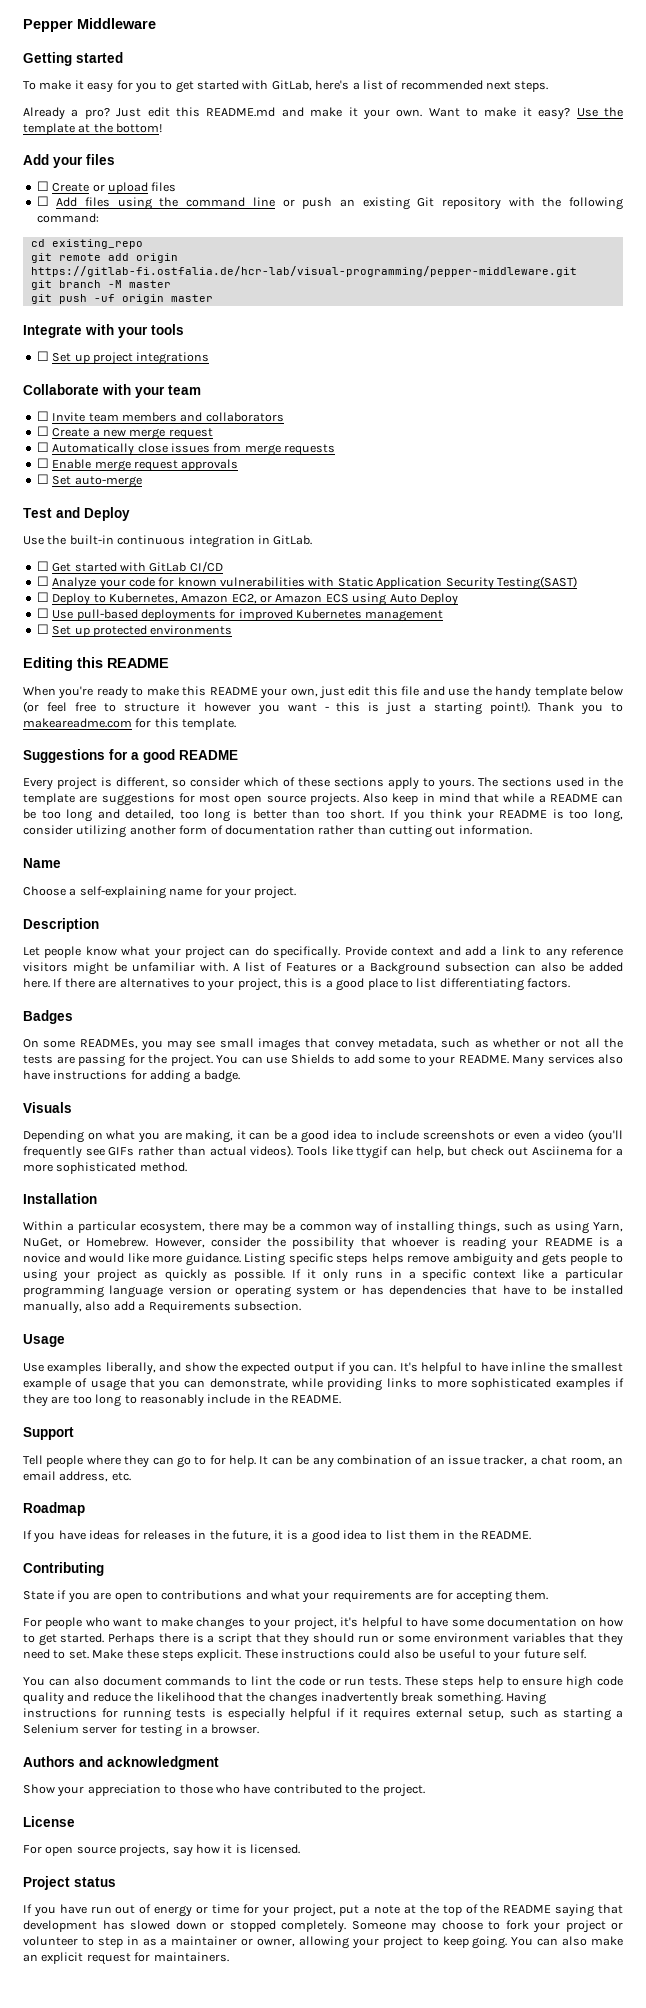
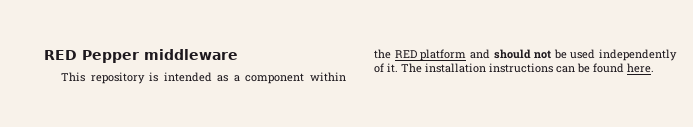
- Pepper Middleware
- Getting started
- To make it easy for you to get started with GitLab, here's a list of recommended next steps.
- Already a pro? Just edit this README.md and make it your own. Want to make it easy? Use the template at the bottom!
- Add your files
- ☐ Create or upload files
- ☐ Add files using the command line or push an existing Git repository with the following command:
- cd existing_repo
- git remote add origin https://gitlab-fi.ostfalia.de/hcr-lab/visual-programming/pepper-middleware.git
- git branch -M master
- git push -uf origin master
- Integrate with your tools
- ☐ Set up project integrations
- Collaborate with your team
- ☐ Invite team members and collaborators
- ☐ Create a new merge request
- ☐ Automatically close issues from merge requests
- ☐ Enable merge request approvals
- ☐ Set auto-merge
- Test and Deploy
- Use the built-in continuous integration in GitLab.
- ☐ Get started with GitLab CI/CD
- ☐ Analyze your code for known vulnerabilities with Static Application Security Testing(SAST)
- ☐ Deploy to Kubernetes, Amazon EC2, or Amazon ECS using Auto Deploy
- ☐ Use pull-based deployments for improved Kubernetes management
- ☐ Set up protected environments
- Editing this README
- When you're ready to make this README your own, just edit this file and use the handy template below (or feel free to structure it however you want - this is just a starting point!). Thank you to makeareadme.com for this template.
- Suggestions for a good README
- Every project is different, so consider which of these sections apply to yours. The sections used in the template are suggestions for most open source projects. Also keep in mind that while a README can be too long and detailed, too long is better than too short. If you think your README is too long, consider utilizing another form of documentation rather than cutting out information.
- Name
- Choose a self-explaining name for your project.
- Description
- Let people know what your project can do specifically. Provide context and add a link to any reference visitors might be unfamiliar with. A list of Features or a Background subsection can also be added here. If there are alternatives to your project, this is a good place to list differentiating factors.
- Badges
- On some READMEs, you may see small images that convey metadata, such as whether or not all the tests are passing for the project. You can use Shields to add some to your README. Many services also have instructions for adding a badge.
- Visuals
- Depending on what you are making, it can be a good idea to include screenshots or even a video (you'll frequently see GIFs rather than actual videos). Tools like ttygif can help, but check out Asciinema for a more sophisticated method.
- Installation
- Within a particular ecosystem, there may be a common way of installing things, such as using Yarn, NuGet, or Homebrew. However, consider the possibility that whoever is reading your README is a novice and would like more guidance. Listing specific steps helps remove ambiguity and gets people to using your project as quickly as possible. If it only runs in a specific context like a particular programming language version or operating system or has dependencies that have to be installed manually, also add a Requirements subsection.
- Usage
- Use examples liberally, and show the expected output if you can. It's helpful to have inline the smallest example of usage that you can demonstrate, while providing links to more sophisticated examples if they are too long to reasonably include in the README.
- Support
- Tell people where they can go to for help. It can be any combination of an issue tracker, a chat room, an email address, etc.
- Roadmap
- If you have ideas for releases in the future, it is a good idea to list them in the README.
- Contributing
- State if you are open to contributions and what your requirements are for accepting them.
- For people who want to make changes to your project, it's helpful to have some documentation on how to get started. Perhaps there is a script that they should run or some environment variables that they need to set. Make these steps explicit. These instructions could also be useful to your future self.
- You can also document commands to lint the code or run tests. These steps help to ensure high code quality and reduce the likelihood that the changes inadvertently break something. Having instructions for running tests is especially helpful if it requires external setup, such as starting a Selenium server for testing in a browser.
- Authors and acknowledgment
- Show your appreciation to those who have contributed to the project.
- License
- For open source projects, say how it is licensed.
- Project status
- If you have run out of energy or time for your project, put a note at the top of the README saying that development has slowed down or stopped completely. Someone may choose to fork your project or volunteer to step in as a maintainer or owner, allowing your project to keep going. You can also make an explicit request for maintainers.
+ RED Pepper middleware
+ This repository is intended as a component within the RED platform and should not be used independently of it. The installation instructions can be found here.

